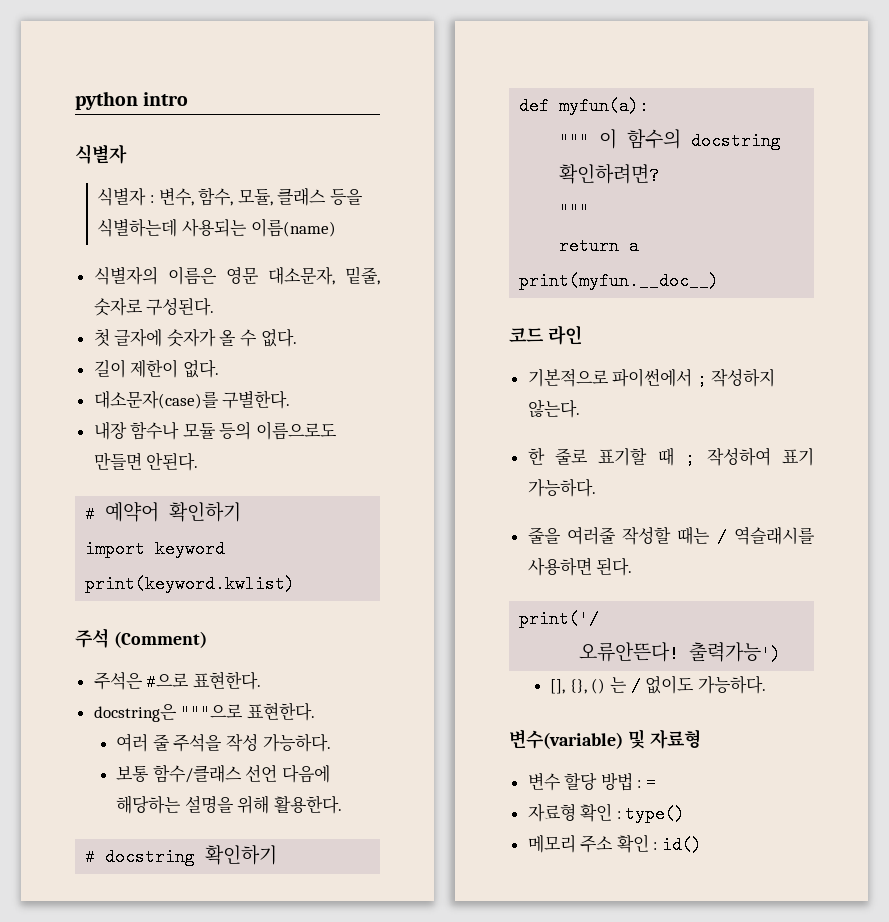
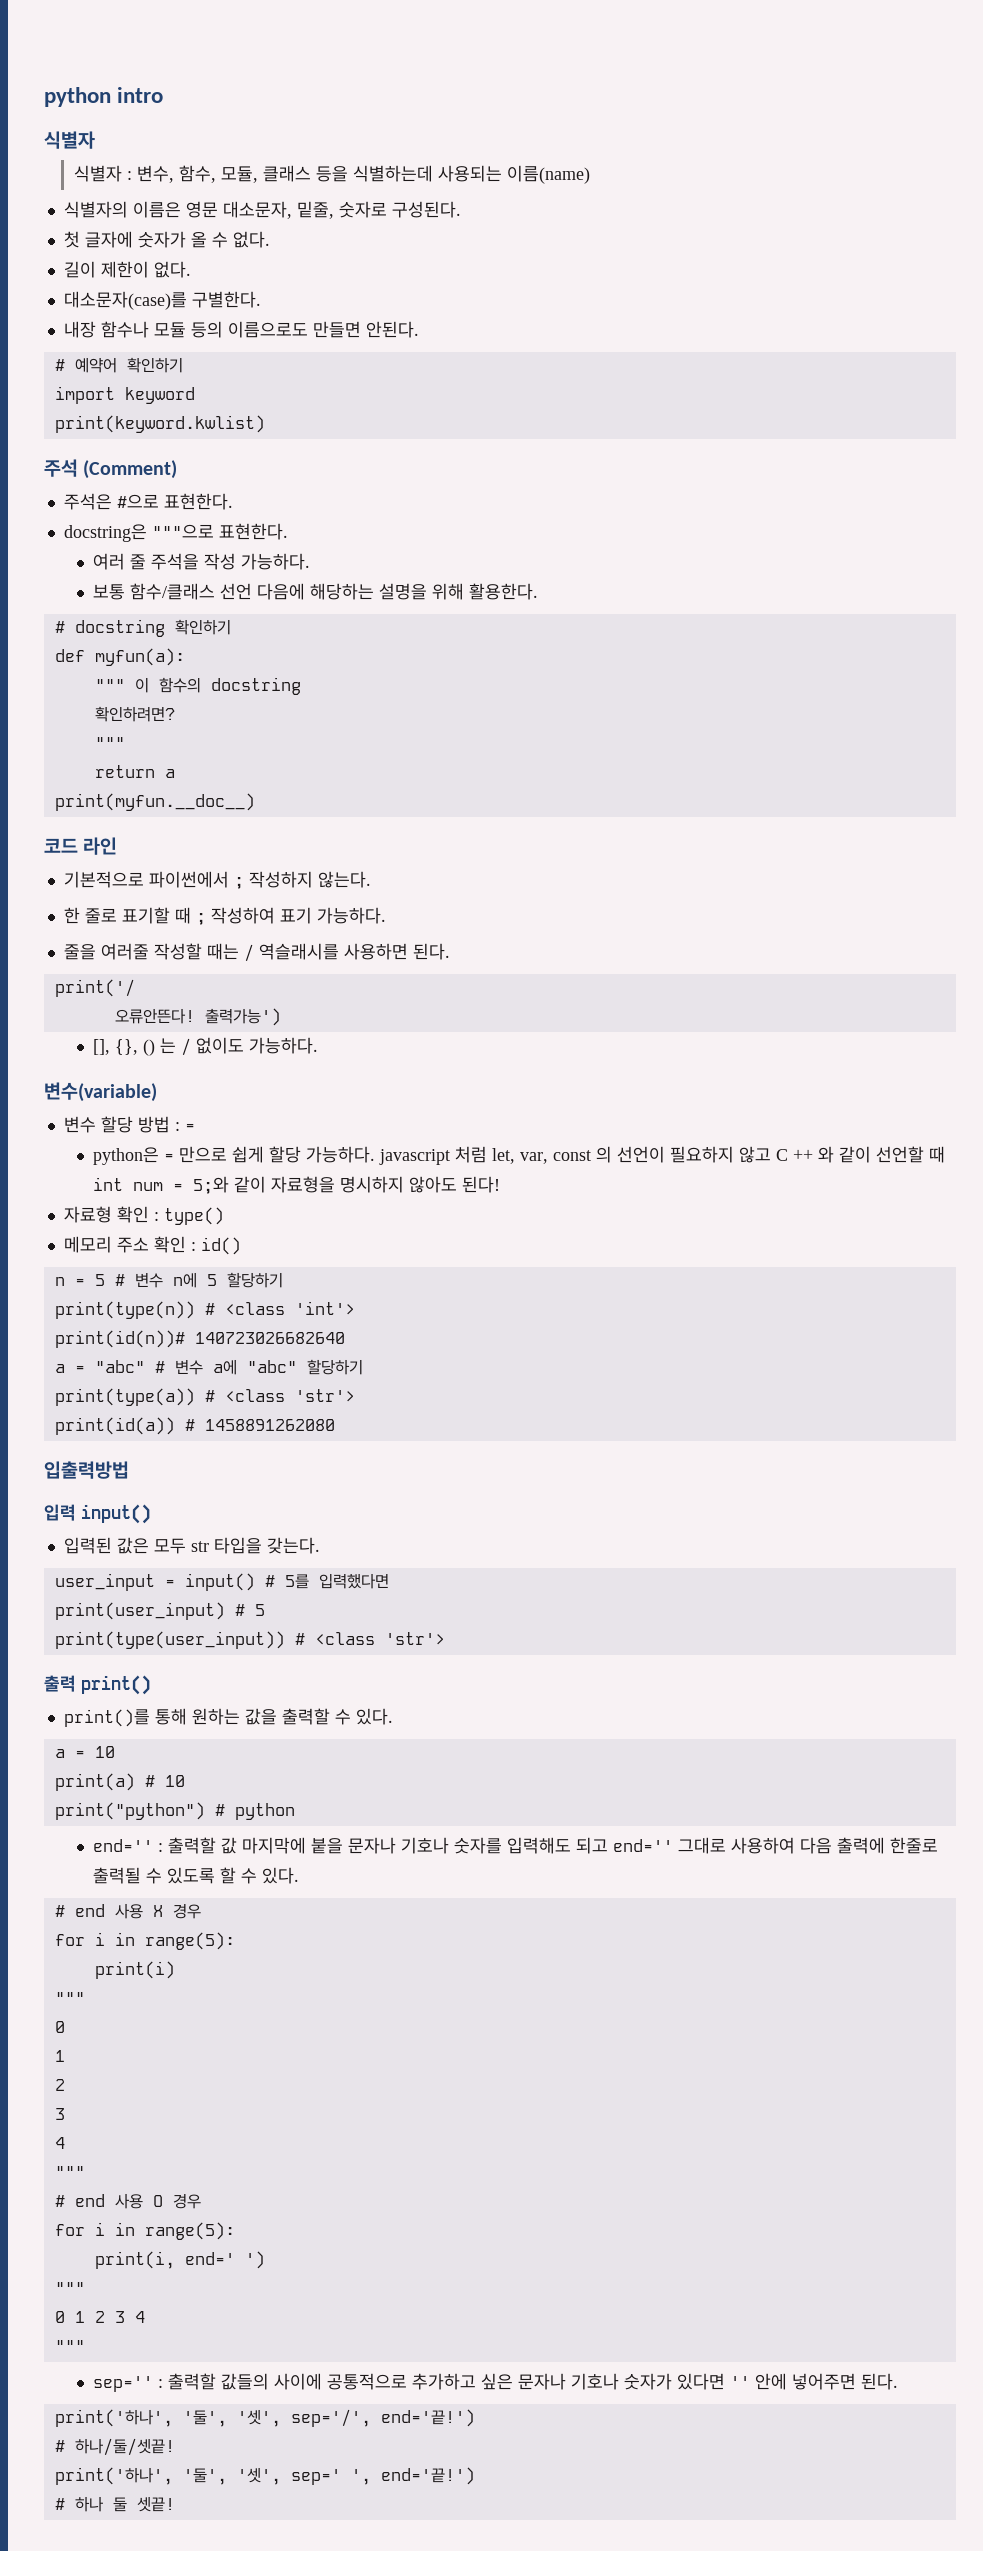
- 변수(variable) 및 자료형
+ 변수(variable)
+ python은 = 만으로 쉽게 할당 가능하다. javascript 처럼 let, var, const 의 선언이 필요하지 않고 C ++ 와 같이 선언할 때 int num = 5;와 같이 자료형을 명시하지 않아도 된다!
+ n = 5 # 변수 n에 5 할당하기
+ print(type(n)) # <class 'int'>
+ print(id(n))# 140723026682640
+ a = "abc" # 변수 a에 "abc" 할당하기
+ print(type(a)) # <class 'str'>
+ print(id(a)) # 1458891262080
+ 입출력방법
+ 입력 input()
+ 입력된 값은 모두 str 타입을 갖는다.
+ user_input = input() # 5를 입력했다면
+ print(user_input) # 5
+ print(type(user_input)) # <class 'str'>
+ 출력 print()
+ print()를 통해 원하는 값을 출력할 수 있다.
+ a = 10
+ print(a) # 10
+ print("python") # python
+ end='' : 출력할 값 마지막에 붙을 문자나 기호나 숫자를 입력해도 되고 end='' 그대로 사용하여 다음 출력에 한줄로 출력될 수 있도록 할 수 있다.
+ # end 사용 X 경우
+ for i in range(5):
+ print(i)
+ """
+ 0
+ 1
+ 2
+ 3
+ 4
+ """
+ # end 사용 O 경우
+ for i in range(5):
+ print(i, end=' ')
+ """
+ 0 1 2 3 4
+ """
+ sep='' : 출력할 값들의 사이에 공통적으로 추가하고 싶은 문자나 기호나 숫자가 있다면 '' 안에 넣어주면 된다.
+ print('하나', '둘', '셋', sep='/', end='끝!')
+ # 하나/둘/셋끝!
+ print('하나', '둘', '셋', sep=' ', end='끝!')
+ # 하나 둘 셋끝!

